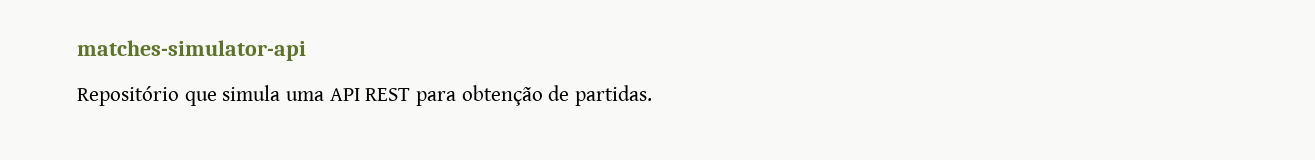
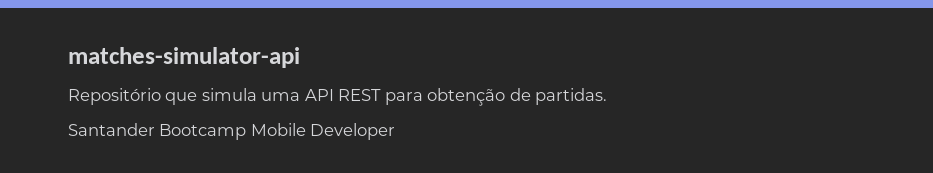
+ Santander Bootcamp Mobile Developer

